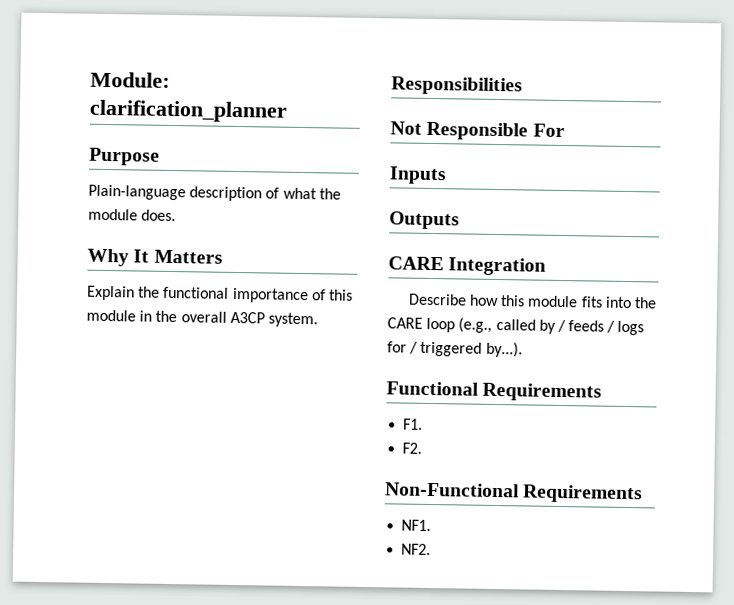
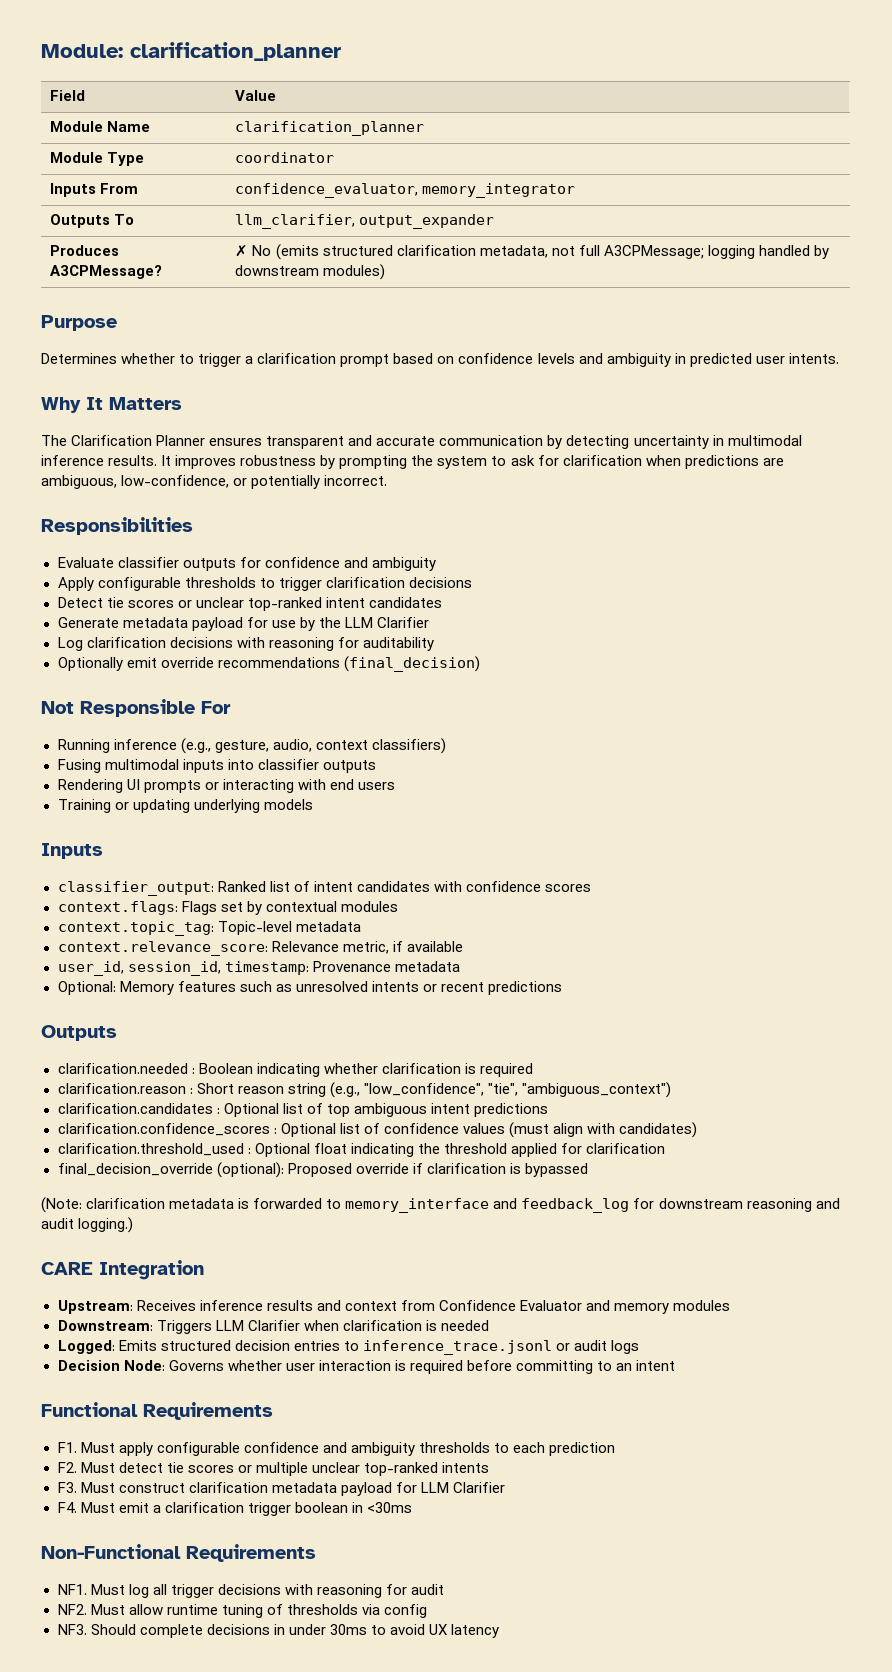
+ Field | Value
+ Module Name | clarification_planner
+ Module Type | coordinator
+ Inputs From | confidence_evaluator, memory_integrator
+ Outputs To | llm_clarifier, output_expander
+ Produces A3CPMessage? | ✗ No (emits structured clarification metadata, not full A3CPMessage; logging handled by downstream modules)
  Purpose
- Plain-language description of what the module does.
+ Determines whether to trigger a clarification prompt based on confidence levels and ambiguity in predicted user intents.
  Why It Matters
- Explain the functional importance of this module in the overall A3CP system.
+ The Clarification Planner ensures transparent and accurate communication by detecting uncertainty in multimodal inference results. It improves robustness by prompting the system to ask for clarification when predictions are ambiguous, low-confidence, or potentially incorrect.
  Responsibilities
+ Evaluate classifier outputs for confidence and ambiguity
+ Apply configurable thresholds to trigger clarification decisions
+ Detect tie scores or unclear top-ranked intent candidates
+ Generate metadata payload for use by the LLM Clarifier
+ Log clarification decisions with reasoning for auditability
+ Optionally emit override recommendations (final_decision)
  Not Responsible For
+ Running inference (e.g., gesture, audio, context classifiers)
+ Fusing multimodal inputs into classifier outputs
+ Rendering UI prompts or interacting with end users
+ Training or updating underlying models
  Inputs
+ classifier_output: Ranked list of intent candidates with confidence scores
+ context.flags: Flags set by contextual modules
+ context.topic_tag: Topic-level metadata
+ context.relevance_score: Relevance metric, if available
+ user_id, session_id, timestamp: Provenance metadata
+ Optional: Memory features such as unresolved intents or recent predictions
  Outputs
+ clarification.needed : Boolean indicating whether clarification is required
+ clarification.reason : Short reason string (e.g., "low_confidence", "tie", "ambiguous_context")
+ clarification.candidates : Optional list of top ambiguous intent predictions
+ clarification.confidence_scores : Optional list of confidence values (must align with candidates)
+ clarification.threshold_used : Optional float indicating the threshold applied for clarification
+ final_decision_override (optional): Proposed override if clarification is bypassed
+ (Note: clarification metadata is forwarded to memory_interface and feedback_log for downstream reasoning and audit logging.)
  CARE Integration
- Describe how this module fits into the CARE loop (e.g., called by / feeds / logs for / triggered by...).
+ Upstream: Receives inference results and context from Confidence Evaluator and memory modules
+ Downstream: Triggers LLM Clarifier when clarification is needed
+ Logged: Emits structured decision entries to inference_trace.jsonl or audit logs
+ Decision Node: Governs whether user interaction is required before committing to an intent
  Functional Requirements
- F1.
- F2.
+ F1. Must apply configurable confidence and ambiguity thresholds to each prediction
+ F2. Must detect tie scores or multiple unclear top-ranked intents
+ F3. Must construct clarification metadata payload for LLM Clarifier
+ F4. Must emit a clarification trigger boolean in <30ms
  Non-Functional Requirements
- NF1.
- NF2.
+ NF1. Must log all trigger decisions with reasoning for audit
+ NF2. Must allow runtime tuning of thresholds via config
+ NF3. Should complete decisions in under 30ms to avoid UX latency

